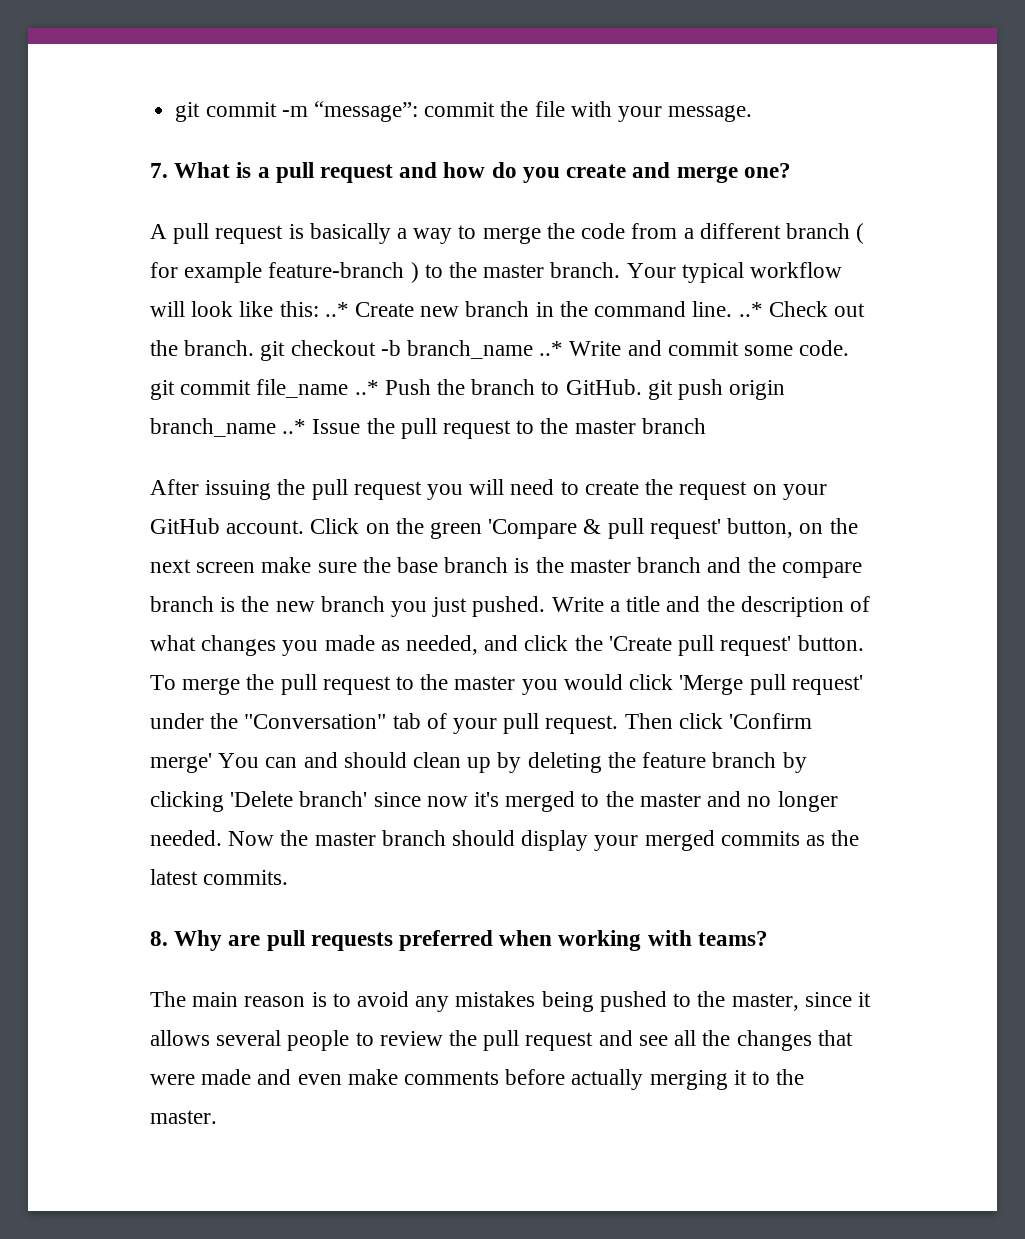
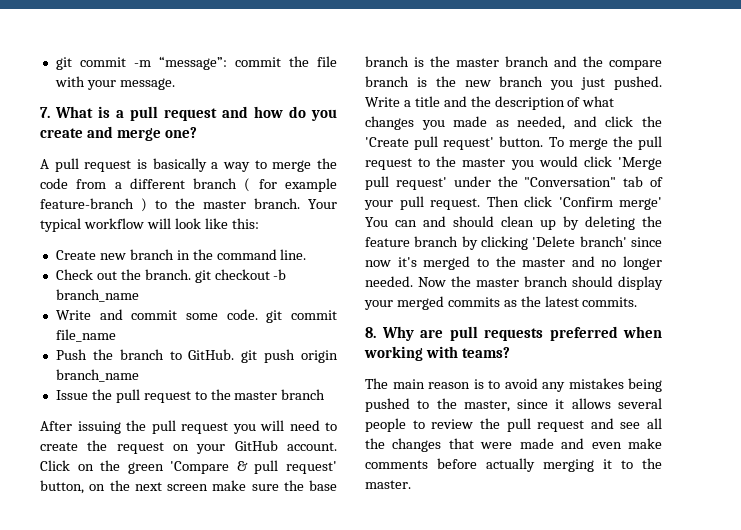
- Your typical workflow will look like this: ..* Create new branch in the command line. ..* Check out the branch. git checkout -b branch_name ..* Write and commit some code. git commit file_name ..* Push the branch to GitHub. git push origin branch_name ..* Issue the pull request to the master branch
+ Your typical workflow will look like this:
+ Create new branch in the command line.
+ Check out the branch. git checkout -b branch_name
+ Write and commit some code. git commit file_name
+ Push the branch to GitHub. git push origin branch_name
+ Issue the pull request to the master branch

